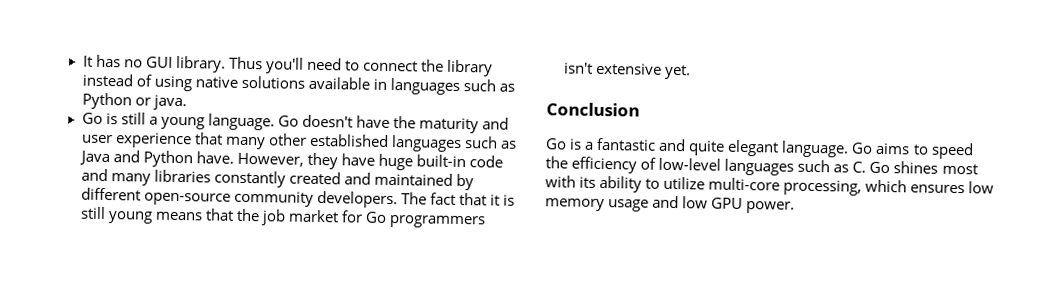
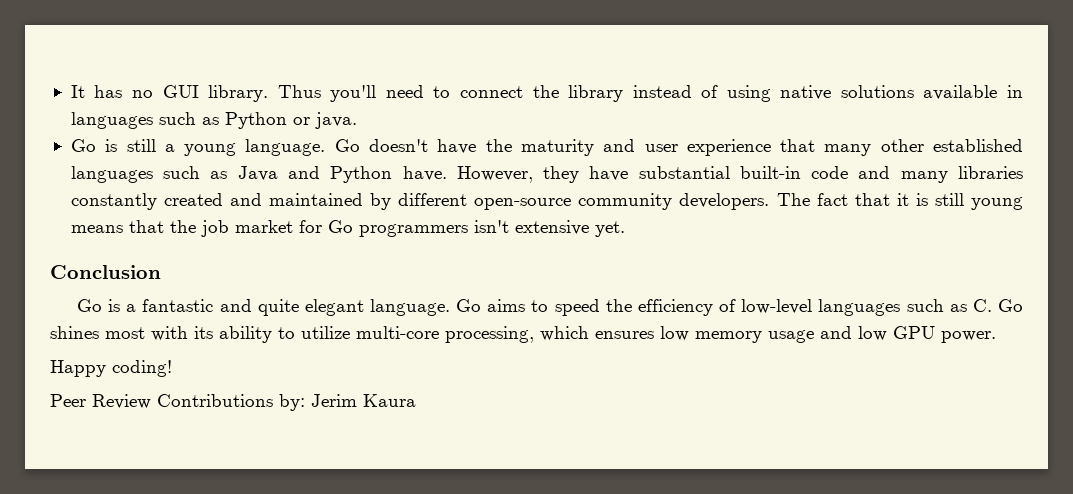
- However, they have huge built-in code and many libraries constantly created and maintained by different open-source community developers.
+ However, they have substantial built-in code and many libraries constantly created and maintained by different open-source community developers.
+ Happy coding!
+ Peer Review Contributions by: Jerim Kaura

